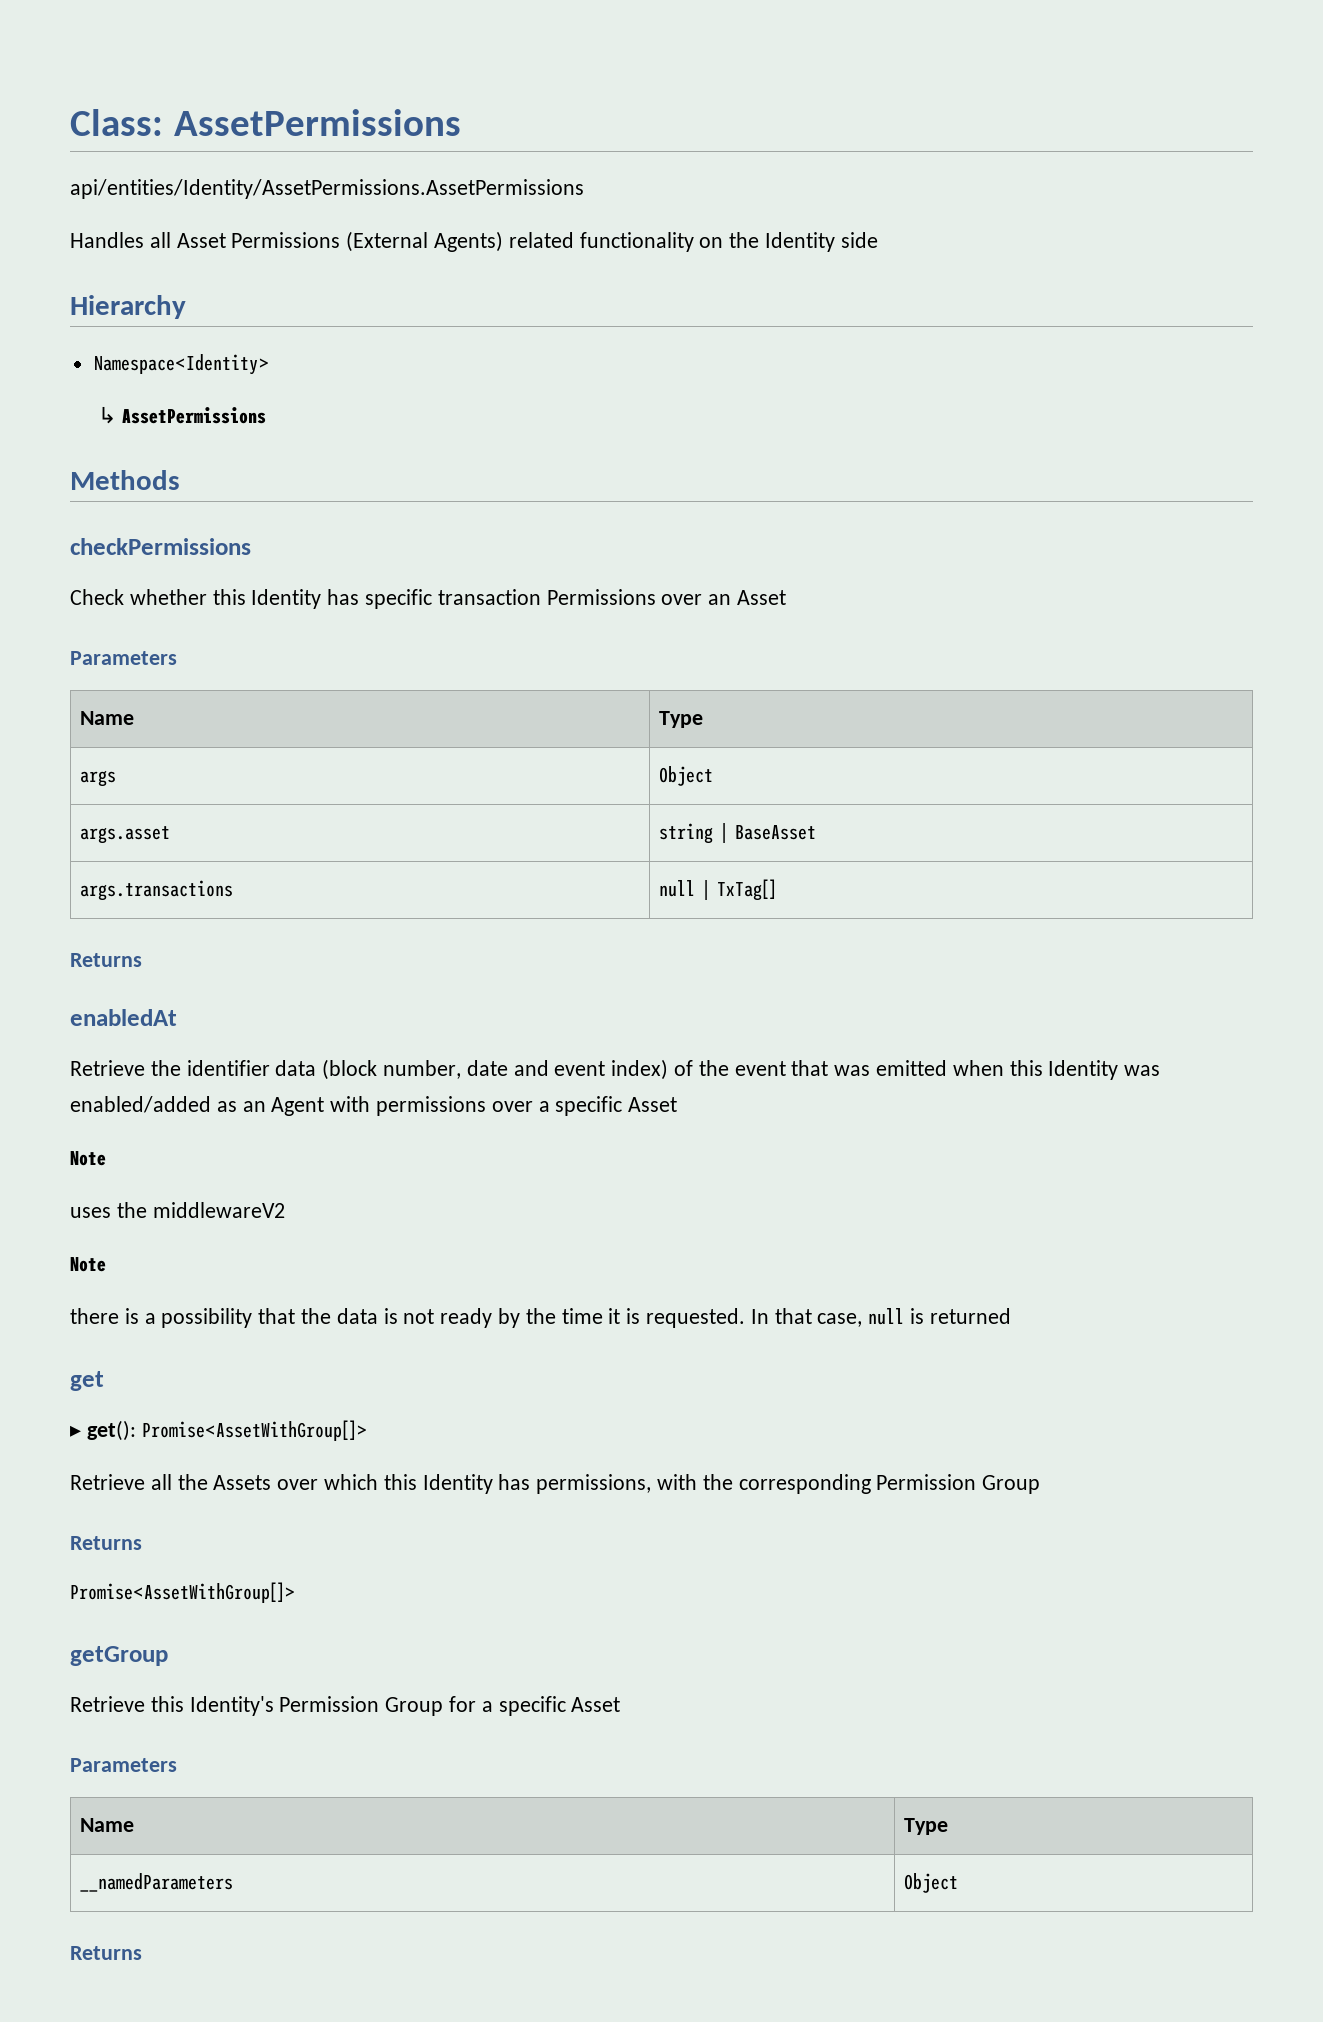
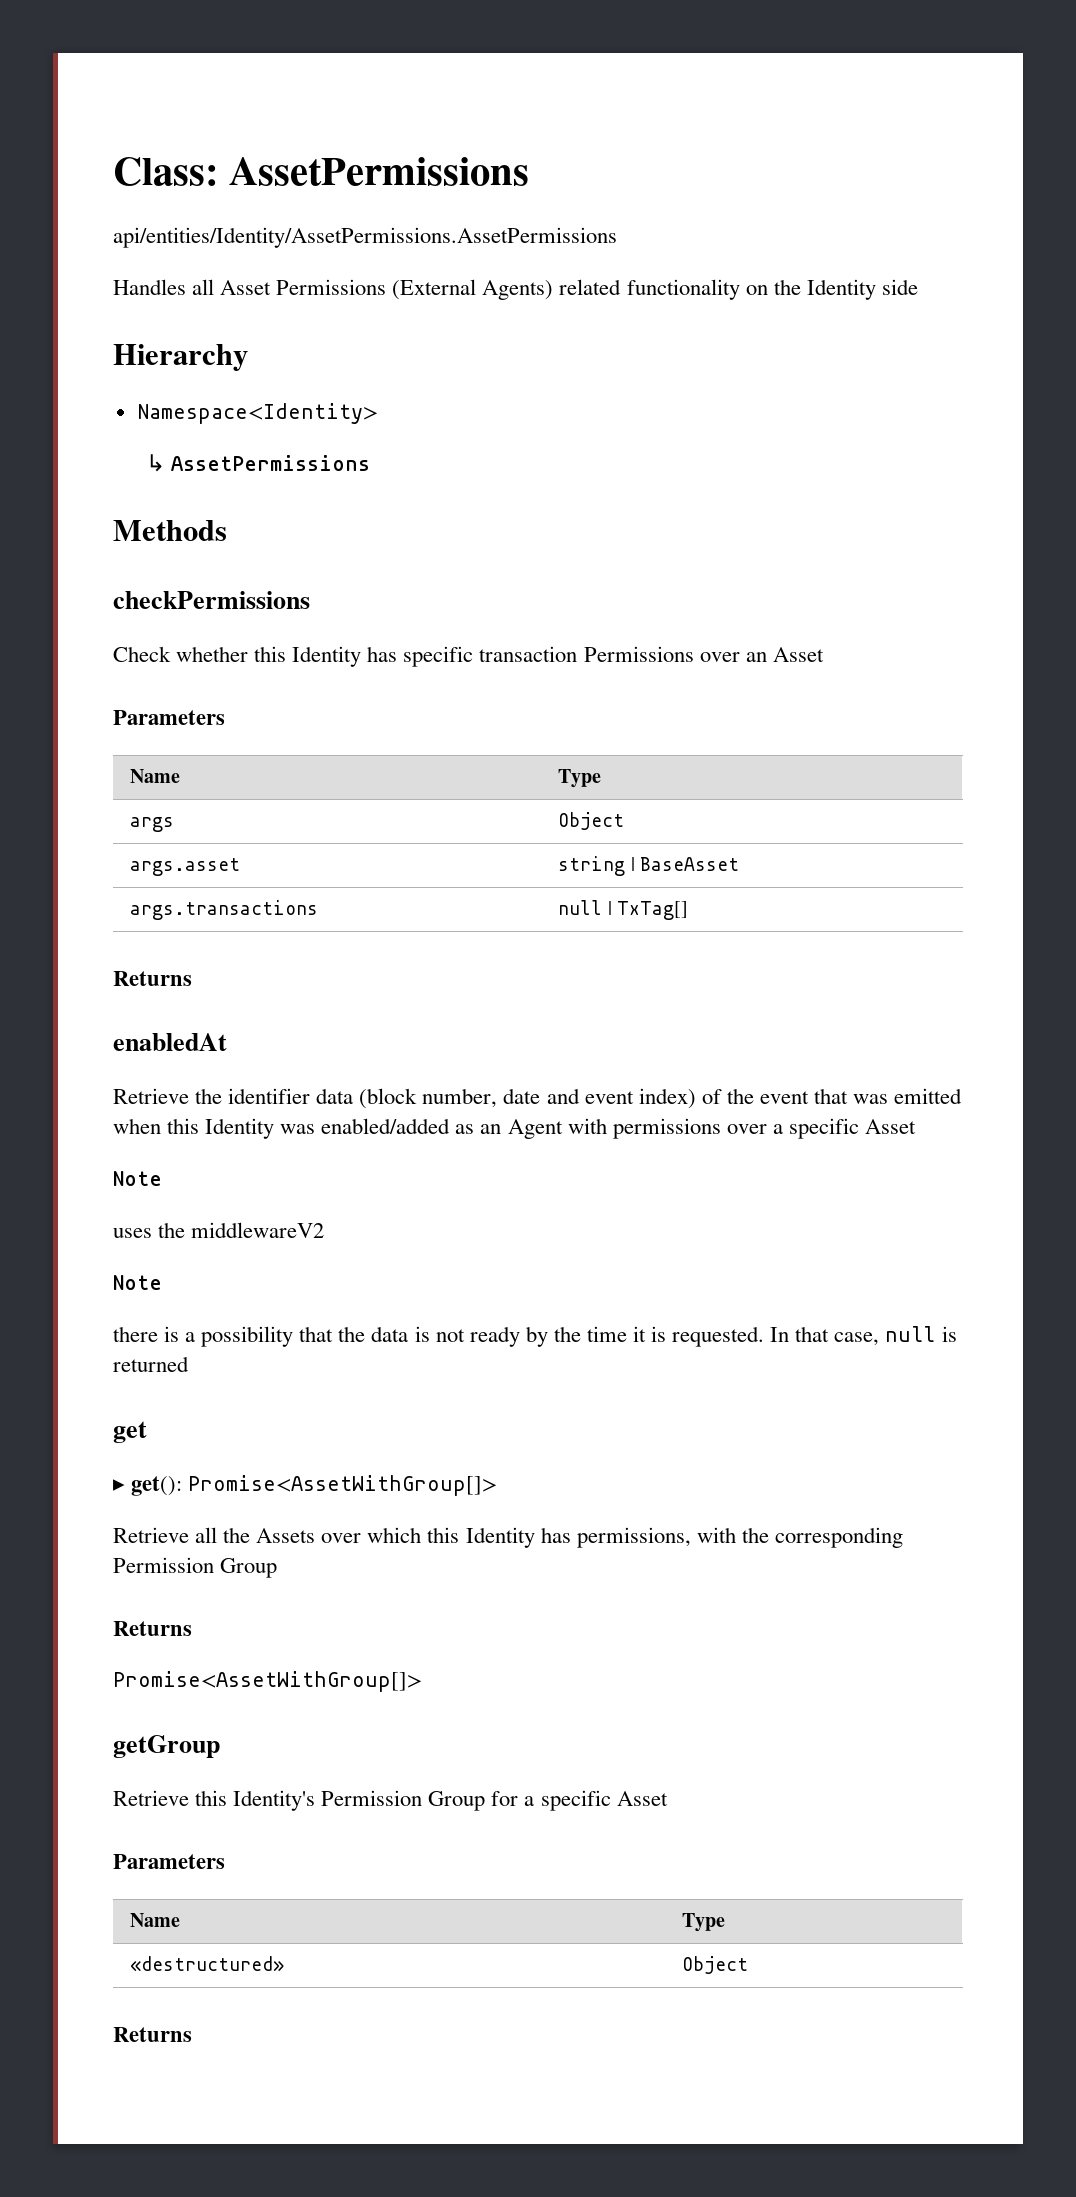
- __namedParameters | Object
+ «destructured» | Object

